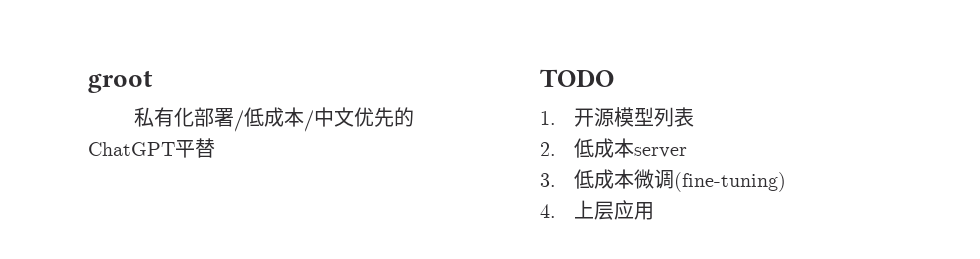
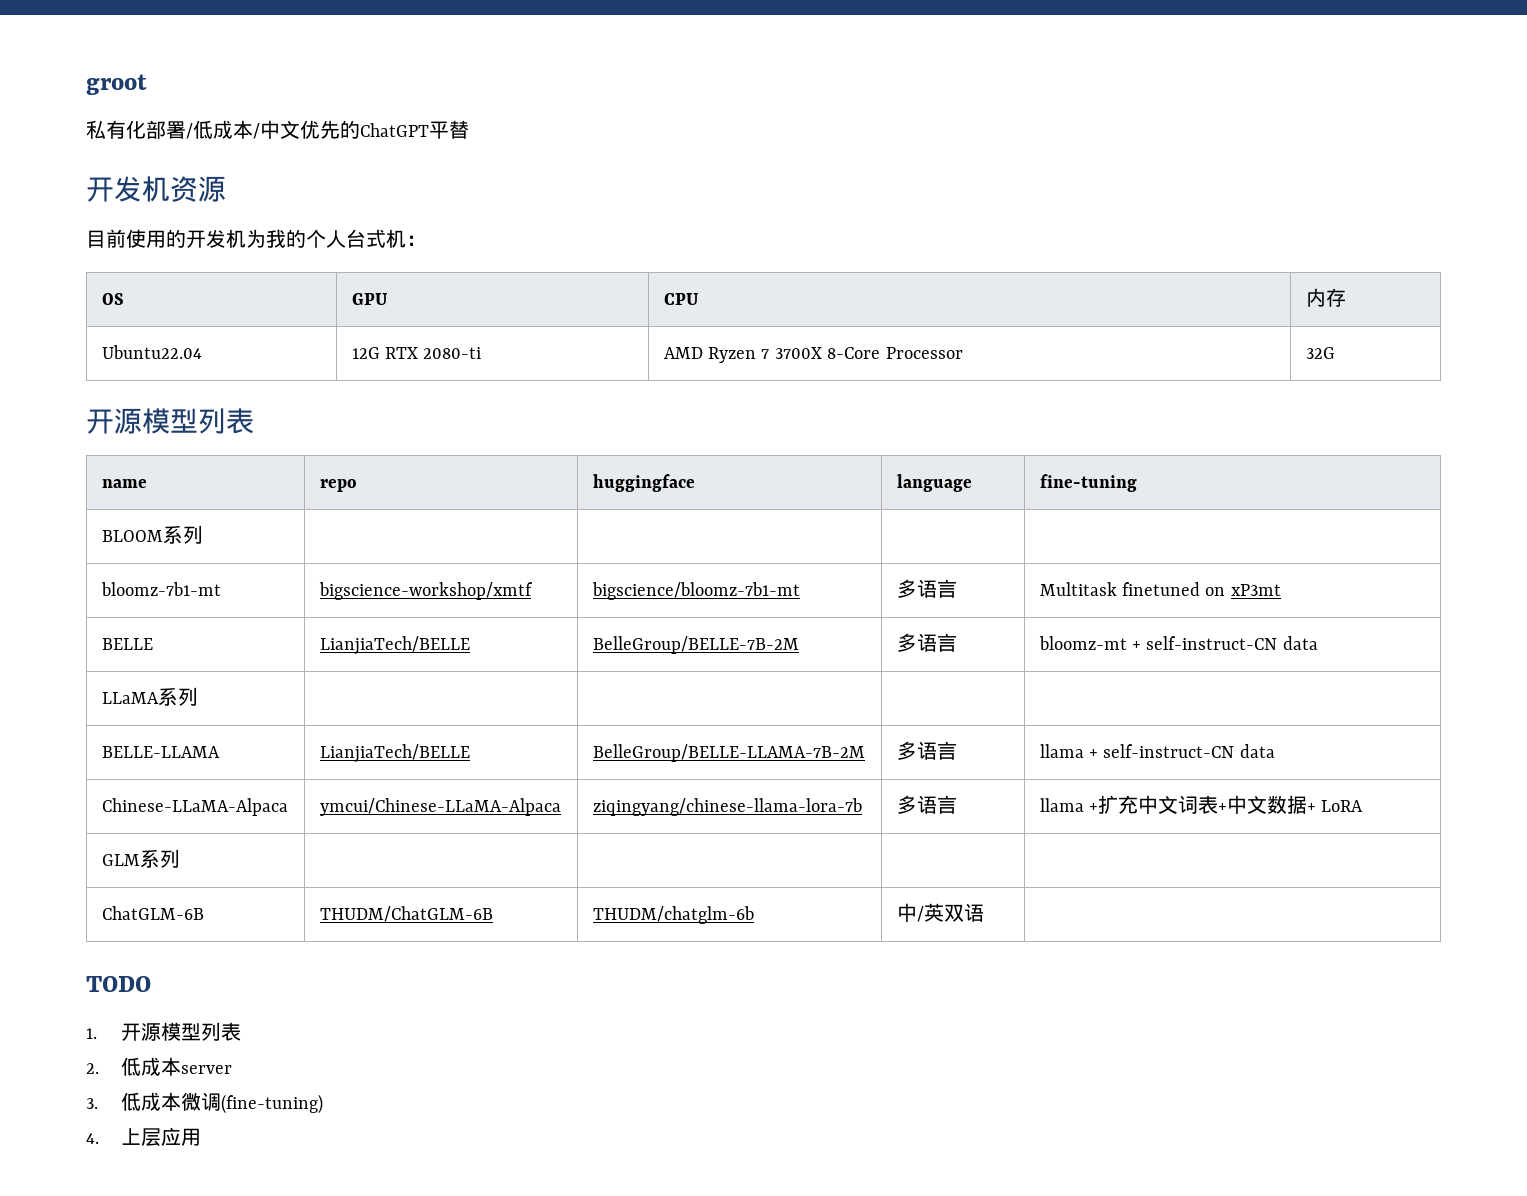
+ 开发机资源
+ 目前使用的开发机为我的个人台式机：
+ OS | GPU | CPU | 内存
+ Ubuntu22.04 | 12G RTX 2080-ti | AMD Ryzen 7 3700X 8-Core Processor | 32G
+ 开源模型列表
+ name | repo | huggingface | language | fine-tuning
+ BLOOM系列 | | | |
+ bloomz-7b1-mt | bigscience-workshop/xmtf | bigscience/bloomz-7b1-mt | 多语言 | Multitask finetuned on xP3mt
+ BELLE | LianjiaTech/BELLE | BelleGroup/BELLE-7B-2M | 多语言 | bloomz-mt + self-instruct-CN data
+ LLaMA系列 | | | |
+ BELLE-LLAMA | LianjiaTech/BELLE | BelleGroup/BELLE-LLAMA-7B-2M | 多语言 | llama + self-instruct-CN data
+ Chinese-LLaMA-Alpaca | ymcui/Chinese-LLaMA-Alpaca | ziqingyang/chinese-llama-lora-7b | 多语言 | llama +扩充中文词表+中文数据+ LoRA
+ GLM系列 | | | |
+ ChatGLM-6B | THUDM/ChatGLM-6B | THUDM/chatglm-6b | 中/英双语 |

